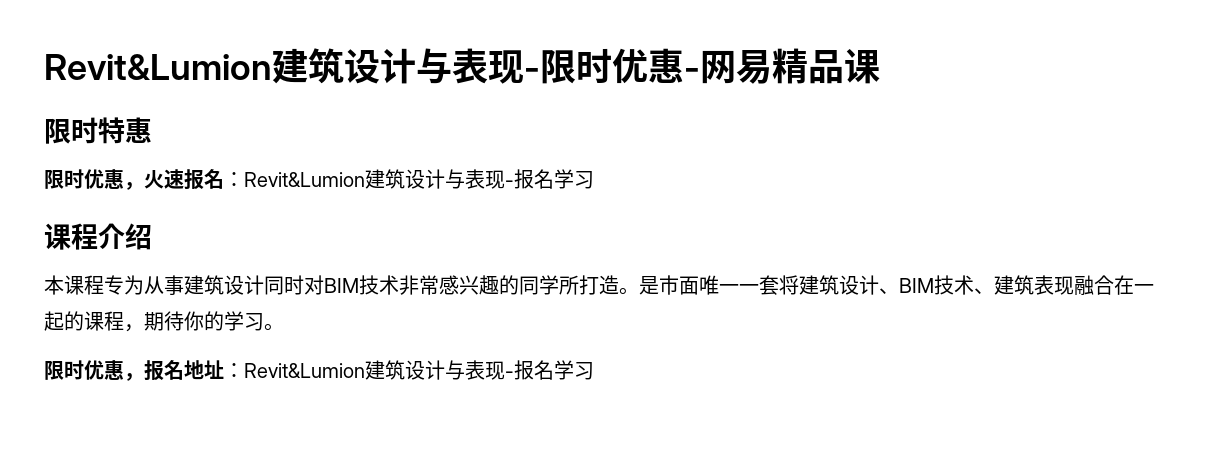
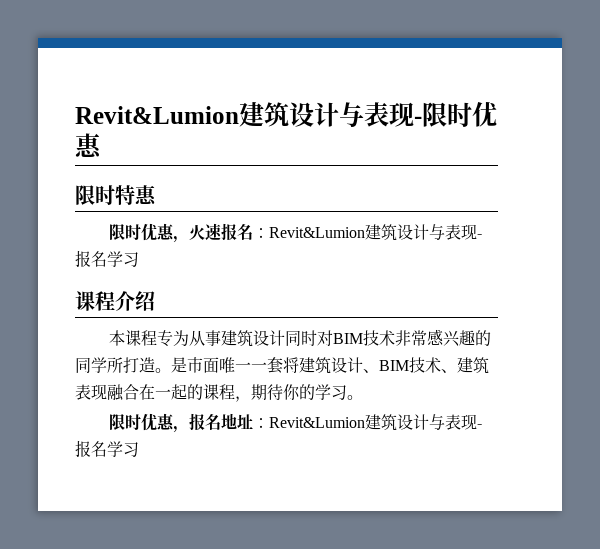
- Revit&Lumion建筑设计与表现-限时优惠-网易精品课
+ Revit&Lumion建筑设计与表现-限时优惠

